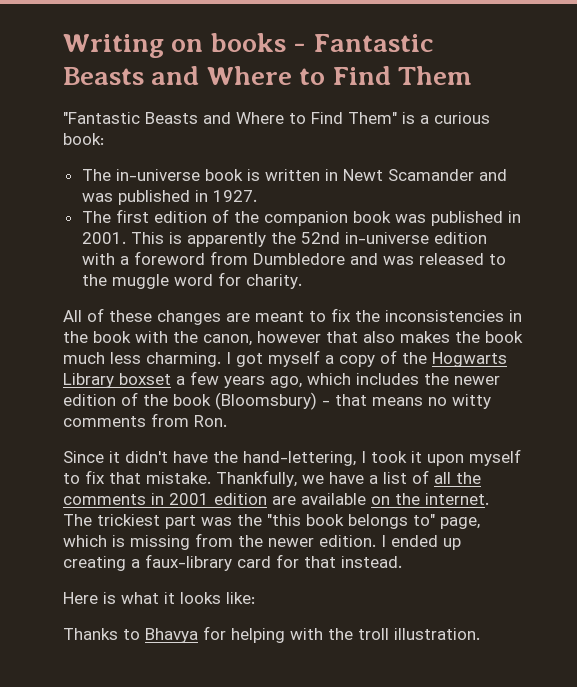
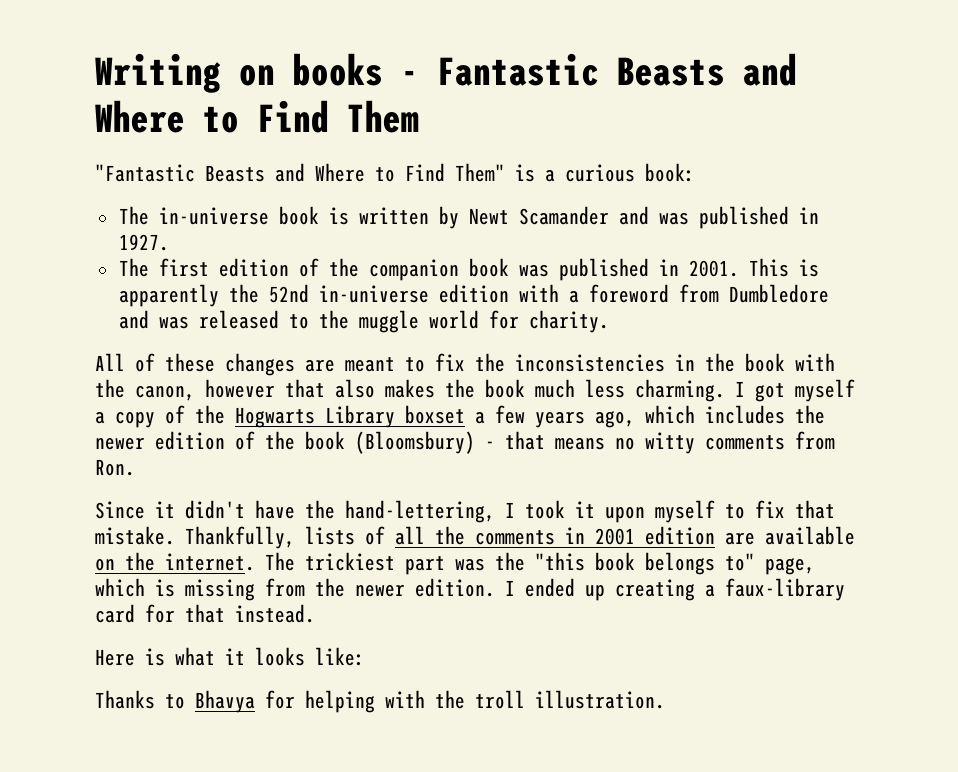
- The in-universe book is written in Newt Scamander and was published in 1927.
+ The in-universe book is written by Newt Scamander and was published in 1927.
- This is apparently the 52nd in-universe edition with a foreword from Dumbledore and was released to the muggle word for charity.
+ This is apparently the 52nd in-universe edition with a foreword from Dumbledore and was released to the muggle world for charity.
- Thankfully, we have a list of all the comments in 2001 edition are available on the internet.
+ Thankfully, lists of all the comments in 2001 edition are available on the internet.

